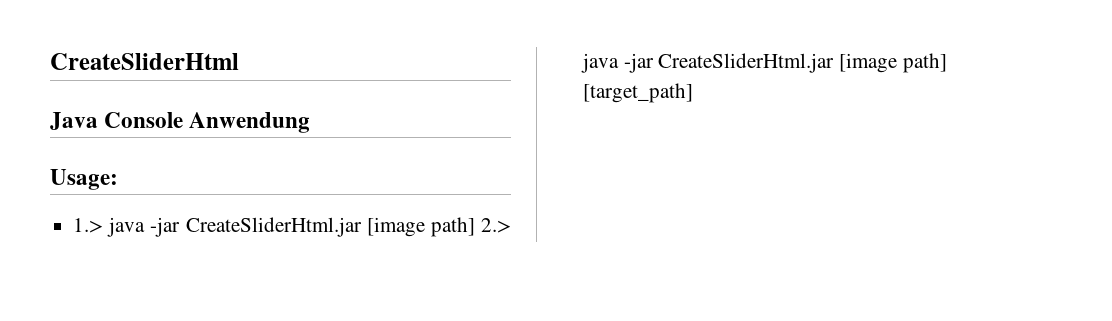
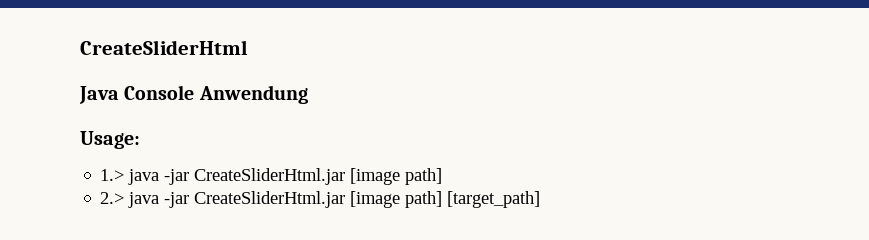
- 1.> java -jar CreateSliderHtml.jar [image path] 2.> java -jar CreateSliderHtml.jar [image path] [target_path]
+ 1.> java -jar CreateSliderHtml.jar [image path]
+ 2.> java -jar CreateSliderHtml.jar [image path] [target_path]

